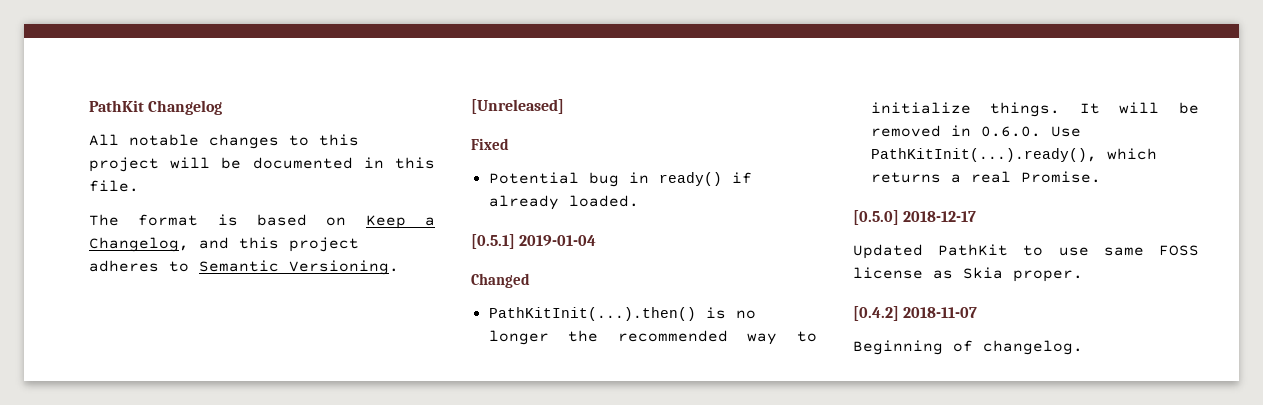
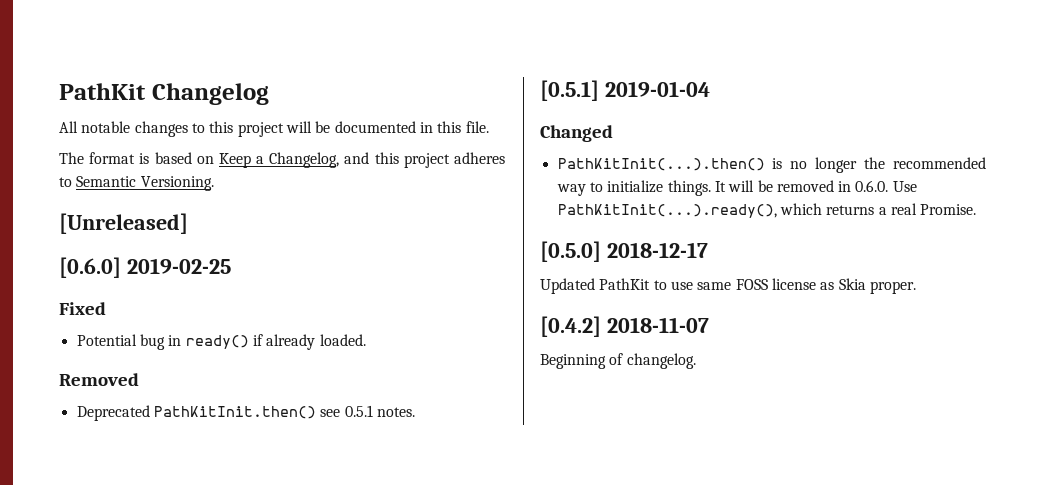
+ [0.6.0] 2019-02-25
+ Removed
+ Deprecated PathKitInit.then() see 0.5.1 notes.

